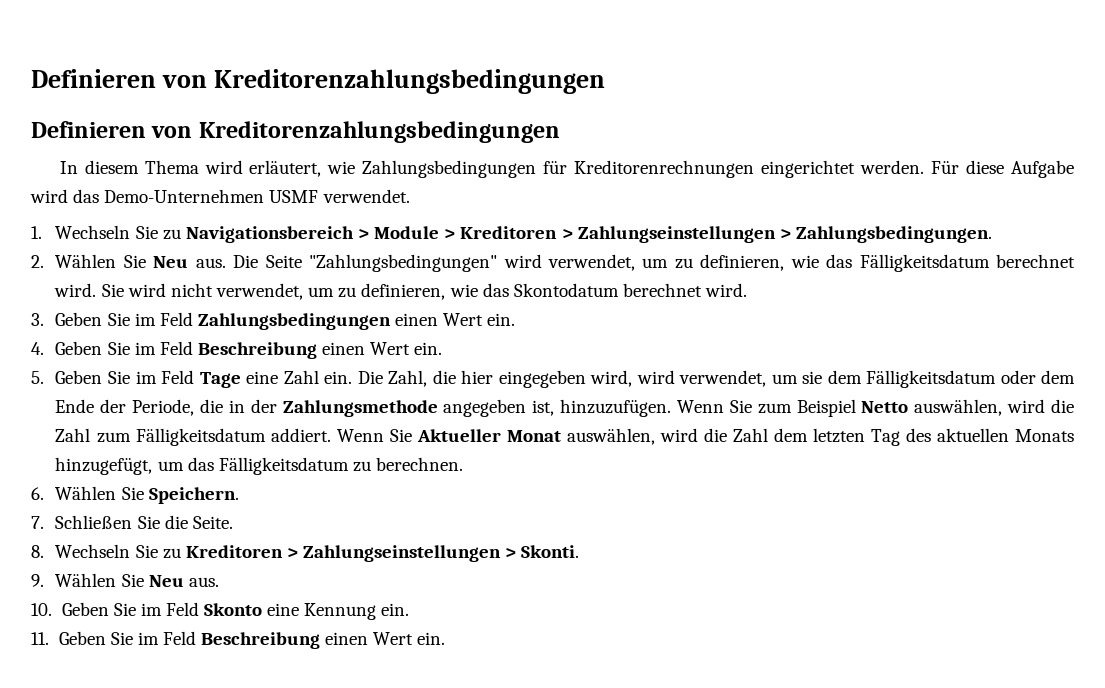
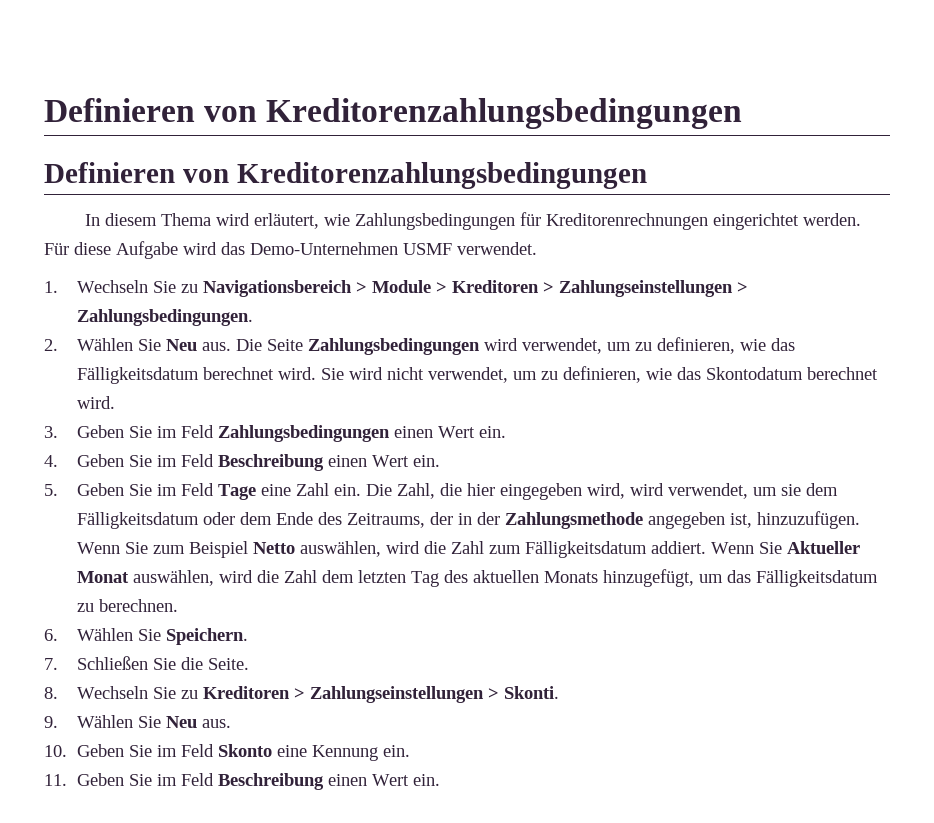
- Die Seite "Zahlungsbedingungen" wird verwendet, um zu definieren, wie das Fälligkeitsdatum berechnet wird.
+ Die Seite Zahlungsbedingungen wird verwendet, um zu definieren, wie das Fälligkeitsdatum berechnet wird.
- Die Zahl, die hier eingegeben wird, wird verwendet, um sie dem Fälligkeitsdatum oder dem Ende der Periode, die in der Zahlungsmethode angegeben ist, hinzuzufügen.
+ Die Zahl, die hier eingegeben wird, wird verwendet, um sie dem Fälligkeitsdatum oder dem Ende des Zeitraums, der in der Zahlungsmethode angegeben ist, hinzuzufügen.

